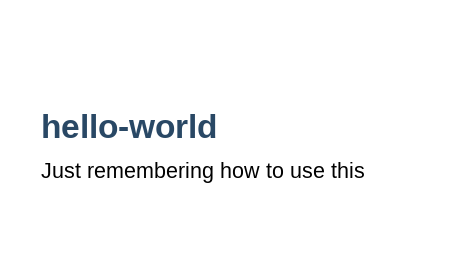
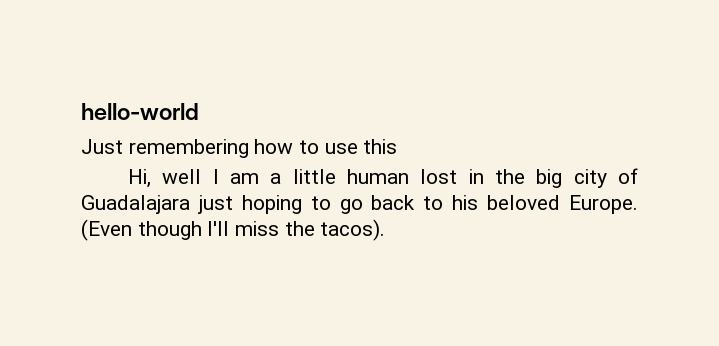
+ Hi, well I am a little human lost in the big city of Guadalajara just hoping to go back to his beloved Europe. (Even though I'll miss the tacos).

